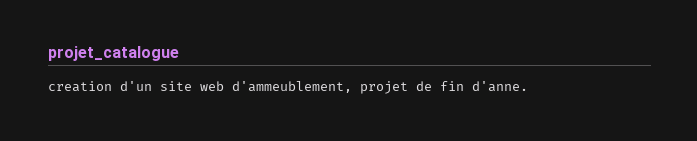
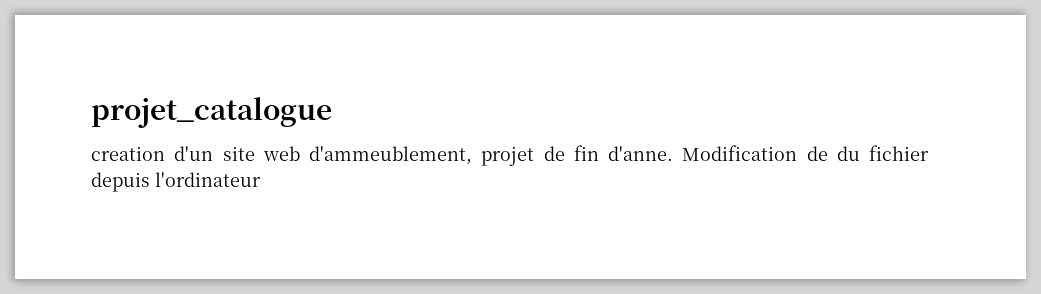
+ Modification de du fichier depuis l'ordinateur

